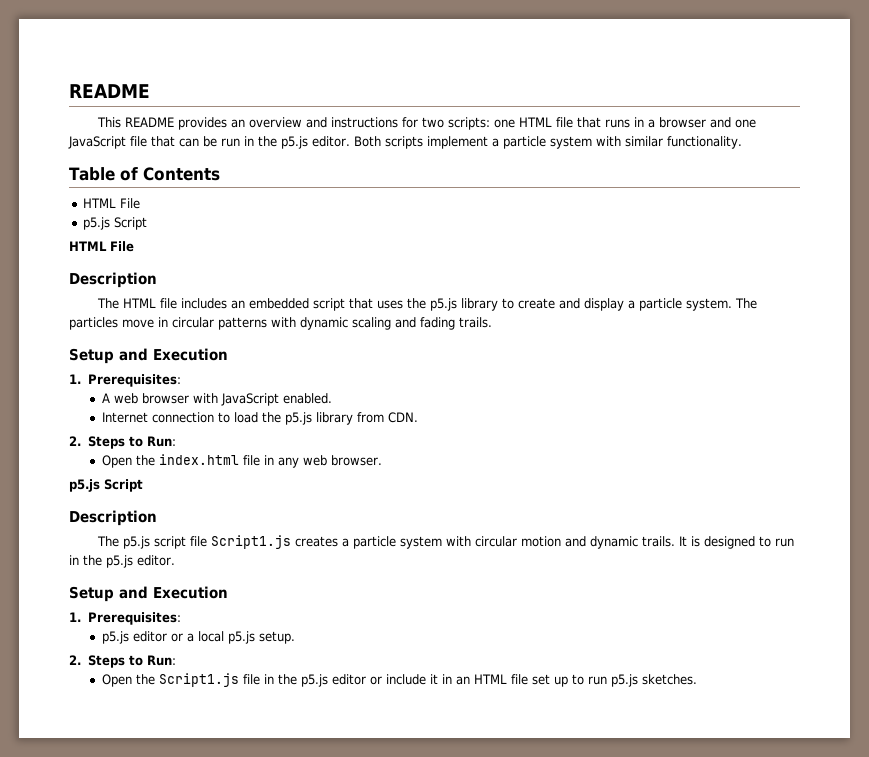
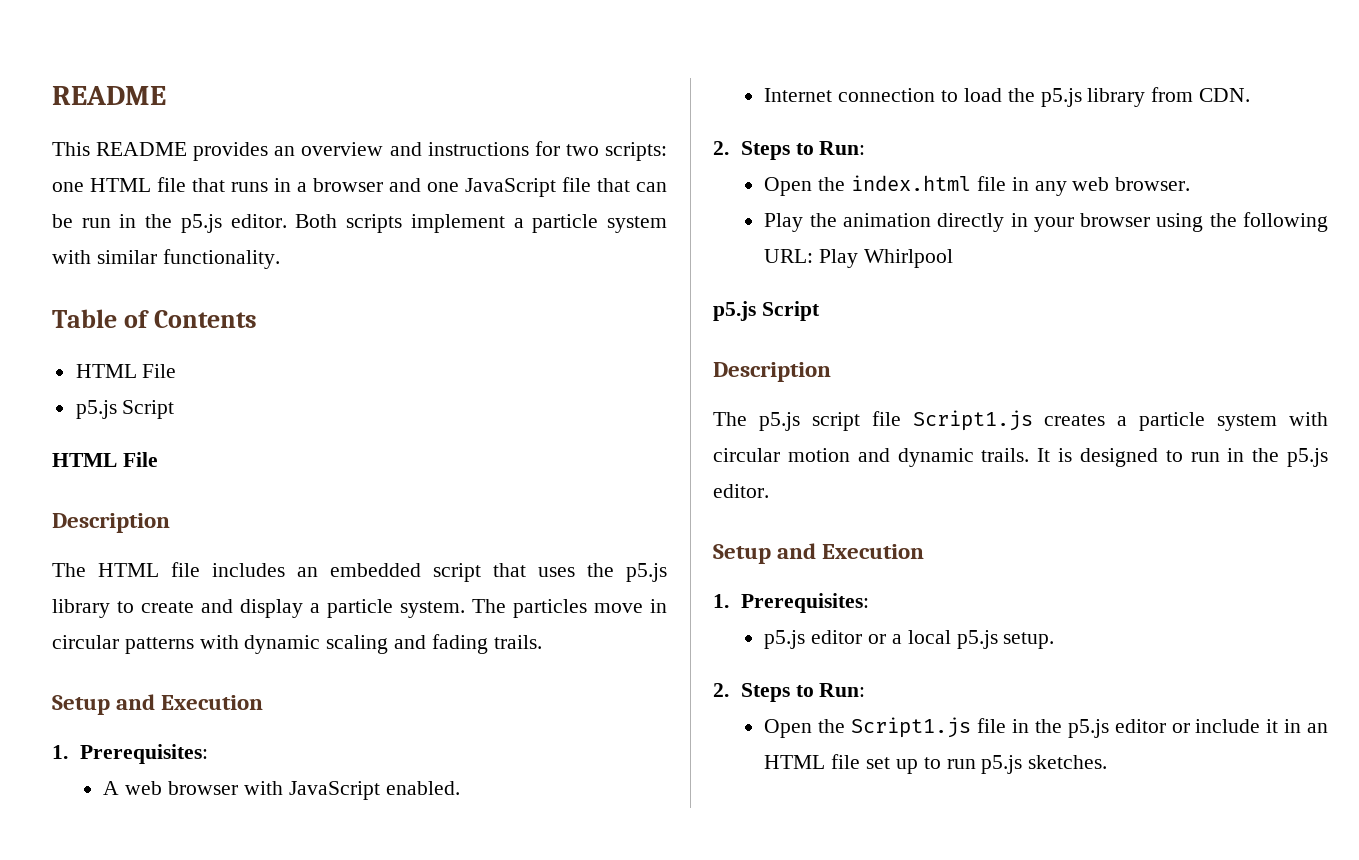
+ Play the animation directly in your browser using the following URL: Play Whirlpool

